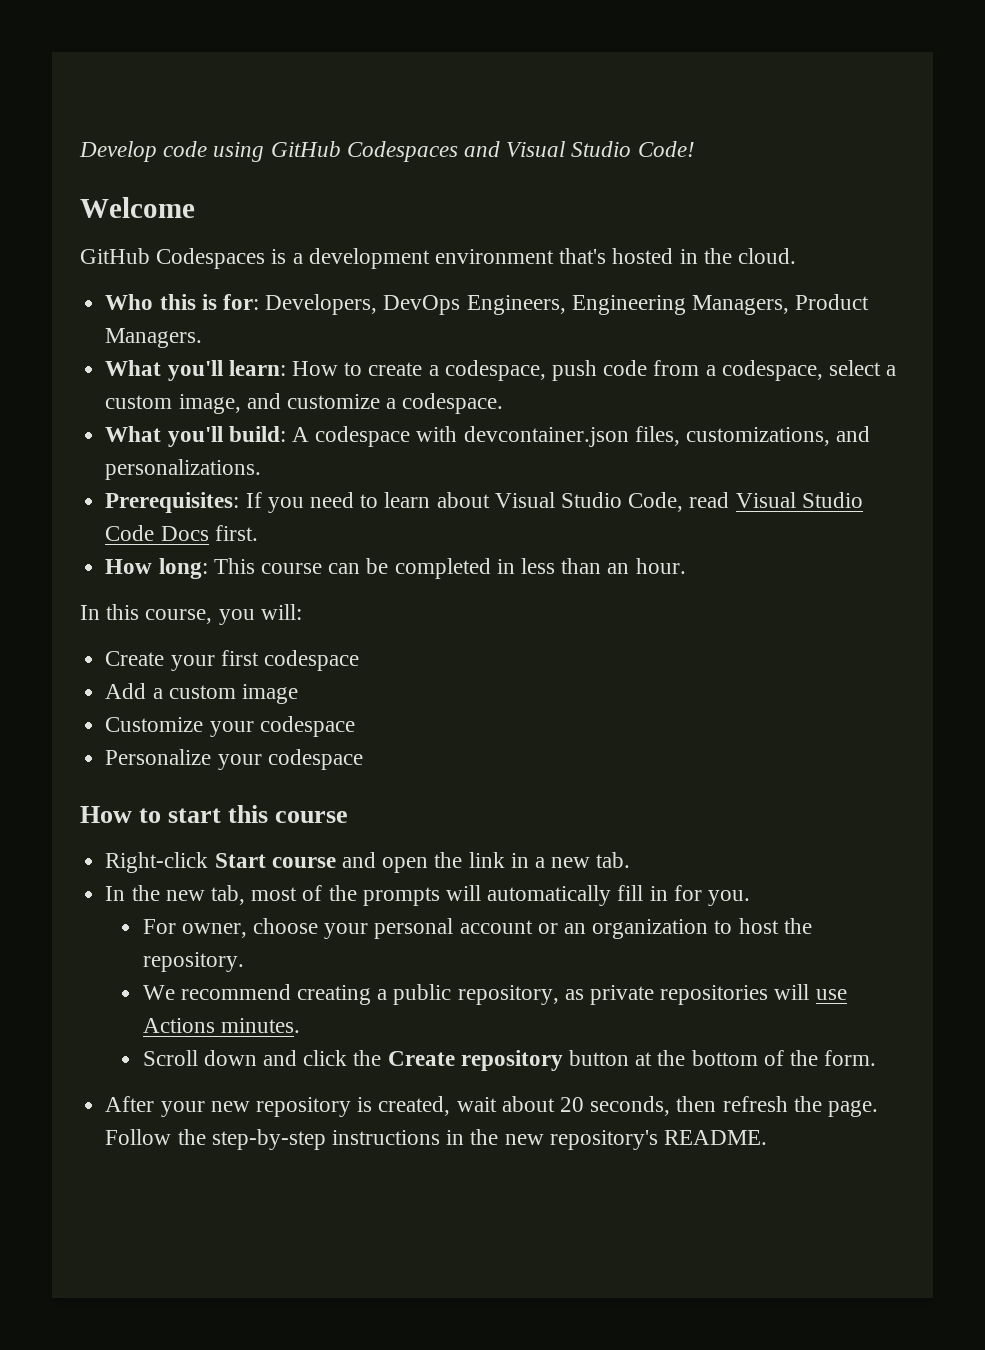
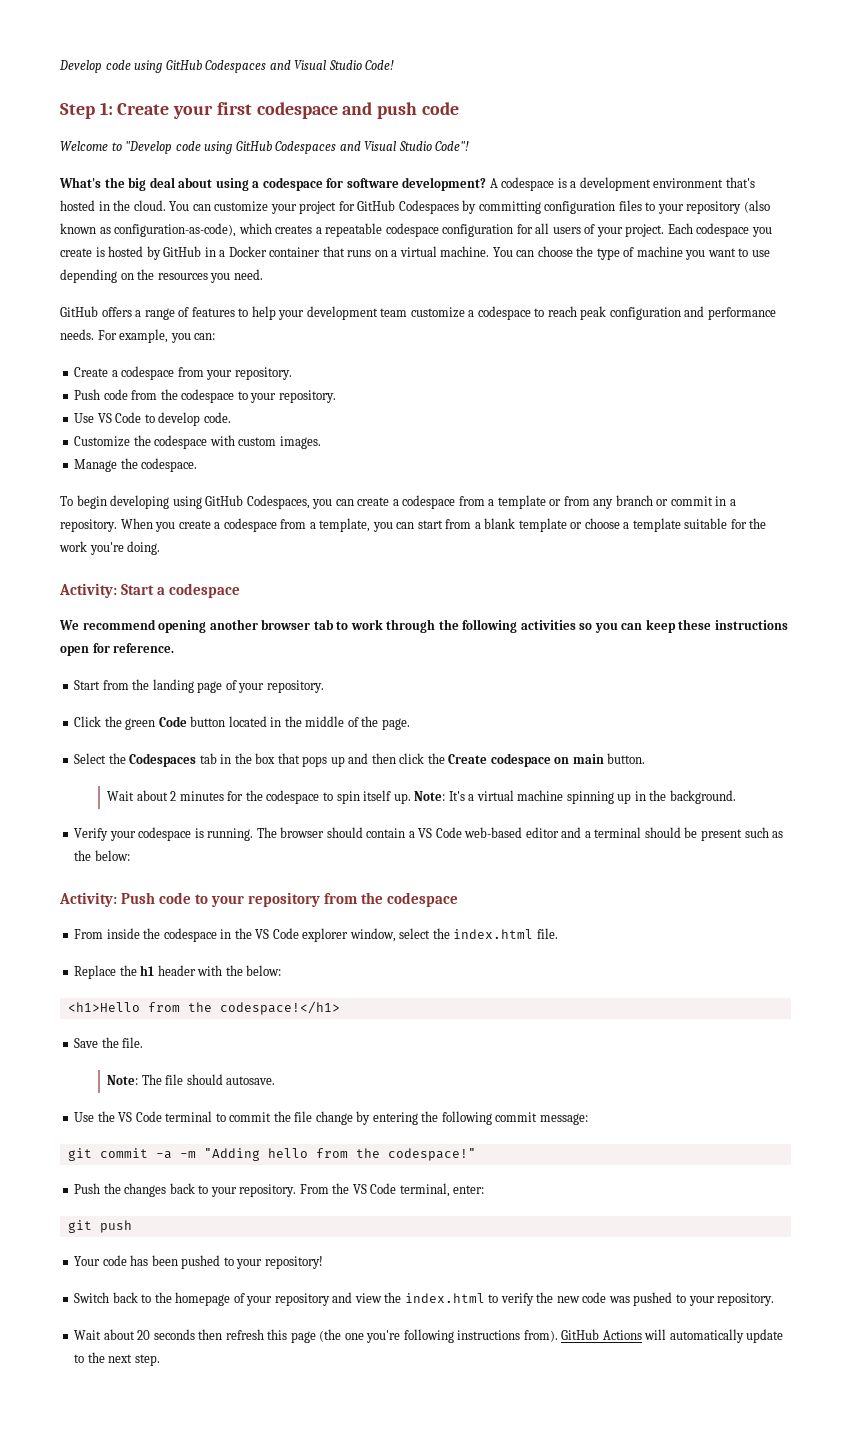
- Welcome
- GitHub Codespaces is a development environment that's hosted in the cloud.
- Who this is for: Developers, DevOps Engineers, Engineering Managers, Product Managers.
- What you'll learn: How to create a codespace, push code from a codespace, select a custom image, and customize a codespace.
- What you'll build: A codespace with devcontainer.json files, customizations, and personalizations.
- Prerequisites: If you need to learn about Visual Studio Code, read Visual Studio Code Docs first.
- How long: This course can be completed in less than an hour.
- In this course, you will:
- Create your first codespace
- Add a custom image
- Customize your codespace
- Personalize your codespace
- How to start this course
- Right-click Start course and open the link in a new tab.
- In the new tab, most of the prompts will automatically fill in for you.
- For owner, choose your personal account or an organization to host the repository.
- We recommend creating a public repository, as private repositories will use Actions minutes.
- Scroll down and click the Create repository button at the bottom of the form.
- After your new repository is created, wait about 20 seconds, then refresh the page. Follow the step-by-step instructions in the new repository's README.
+ Step 1: Create your first codespace and push code
+ Welcome to "Develop code using GitHub Codespaces and Visual Studio Code"!
+ What's the big deal about using a codespace for software development? A codespace is a development environment that's hosted in the cloud. You can customize your project for GitHub Codespaces by committing configuration files to your repository (also known as configuration-as-code), which creates a repeatable codespace configuration for all users of your project. Each codespace you create is hosted by GitHub in a Docker container that runs on a virtual machine. You can choose the type of machine you want to use depending on the resources you need.
+ GitHub offers a range of features to help your development team customize a codespace to reach peak configuration and performance needs. For example, you can:
+ Create a codespace from your repository.
+ Push code from the codespace to your repository.
+ Use VS Code to develop code.
+ Customize the codespace with custom images.
+ Manage the codespace.
+ To begin developing using GitHub Codespaces, you can create a codespace from a template or from any branch or commit in a repository. When you create a codespace from a template, you can start from a blank template or choose a template suitable for the work you're doing.
+ Activity: Start a codespace
+ We recommend opening another browser tab to work through the following activities so you can keep these instructions open for reference.
+ Start from the landing page of your repository.
+ Click the green Code button located in the middle of the page.
+ Select the Codespaces tab in the box that pops up and then click the Create codespace on main button.
+ Wait about 2 minutes for the codespace to spin itself up. Note: It's a virtual machine spinning up in the background.
+ Verify your codespace is running. The browser should contain a VS Code web-based editor and a terminal should be present such as the below:
+ Activity: Push code to your repository from the codespace
+ From inside the codespace in the VS Code explorer window, select the index.html file.
+ Replace the h1 header with the below:
+ <h1>Hello from the codespace!</h1>
+ Save the file.
+ Note: The file should autosave.
+ Use the VS Code terminal to commit the file change by entering the following commit message:
+ git commit -a -m "Adding hello from the codespace!"
+ Push the changes back to your repository. From the VS Code terminal, enter:
+ git push
+ Your code has been pushed to your repository!
+ Switch back to the homepage of your repository and view the index.html to verify the new code was pushed to your repository.
+ Wait about 20 seconds then refresh this page (the one you're following instructions from). GitHub Actions will automatically update to the next step.

